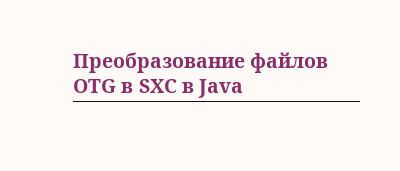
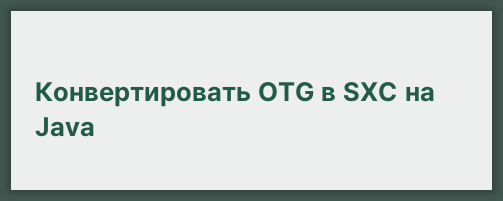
- Преобразование файлов OTG в SXC в Java
+ Конвертировать OTG в SXC на Java

